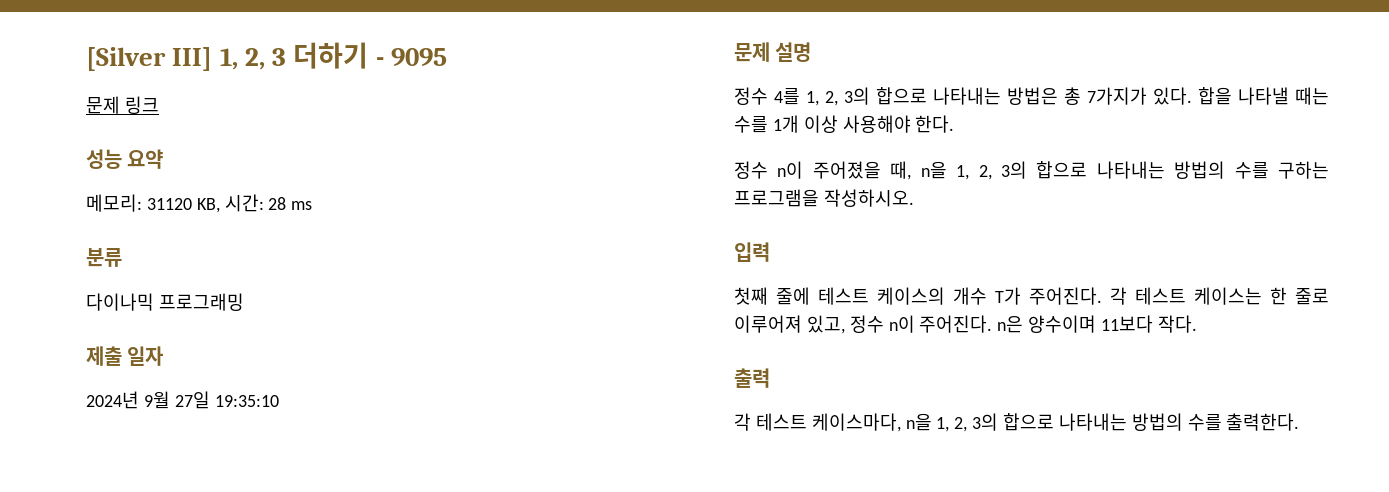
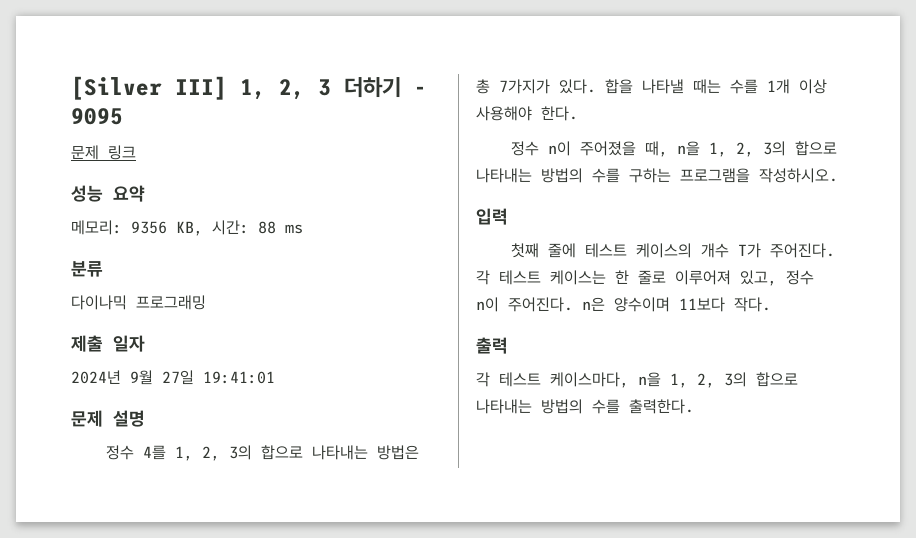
- 메모리: 31120 KB, 시간: 28 ms
+ 메모리: 9356 KB, 시간: 88 ms
- 2024년 9월 27일 19:35:10
+ 2024년 9월 27일 19:41:01

